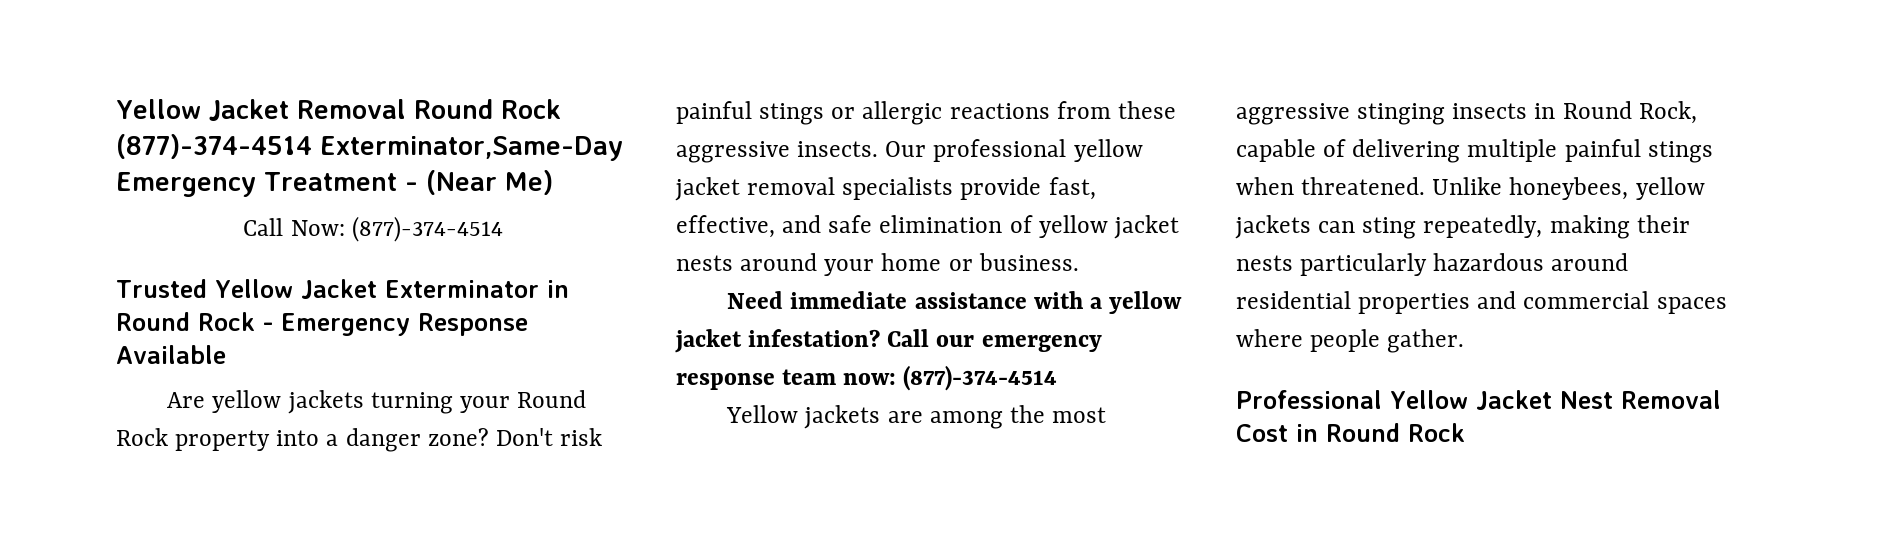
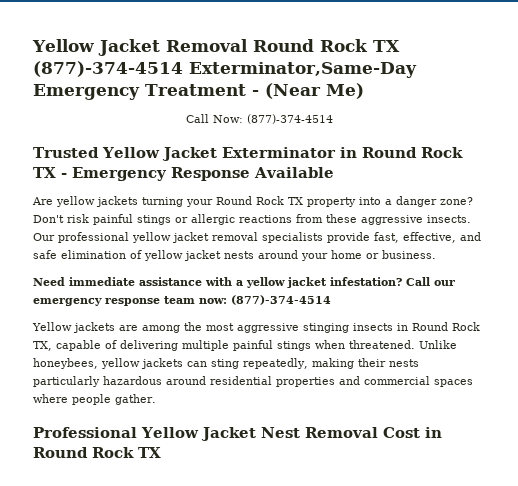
- Yellow Jacket Removal Round Rock (877)-374-4514 Exterminator,Same-Day Emergency Treatment - (Near Me)
+ Yellow Jacket Removal Round Rock TX (877)-374-4514 Exterminator,Same-Day Emergency Treatment - (Near Me)
- Trusted Yellow Jacket Exterminator in Round Rock - Emergency Response Available
+ Trusted Yellow Jacket Exterminator in Round Rock TX - Emergency Response Available
- Are yellow jackets turning your Round Rock property into a danger zone?
+ Are yellow jackets turning your Round Rock TX property into a danger zone?
- Yellow jackets are among the most aggressive stinging insects in Round Rock, capable of delivering multiple painful stings when threatened.
+ Yellow jackets are among the most aggressive stinging insects in Round Rock TX, capable of delivering multiple painful stings when threatened.
- Professional Yellow Jacket Nest Removal Cost in Round Rock
+ Professional Yellow Jacket Nest Removal Cost in Round Rock TX

